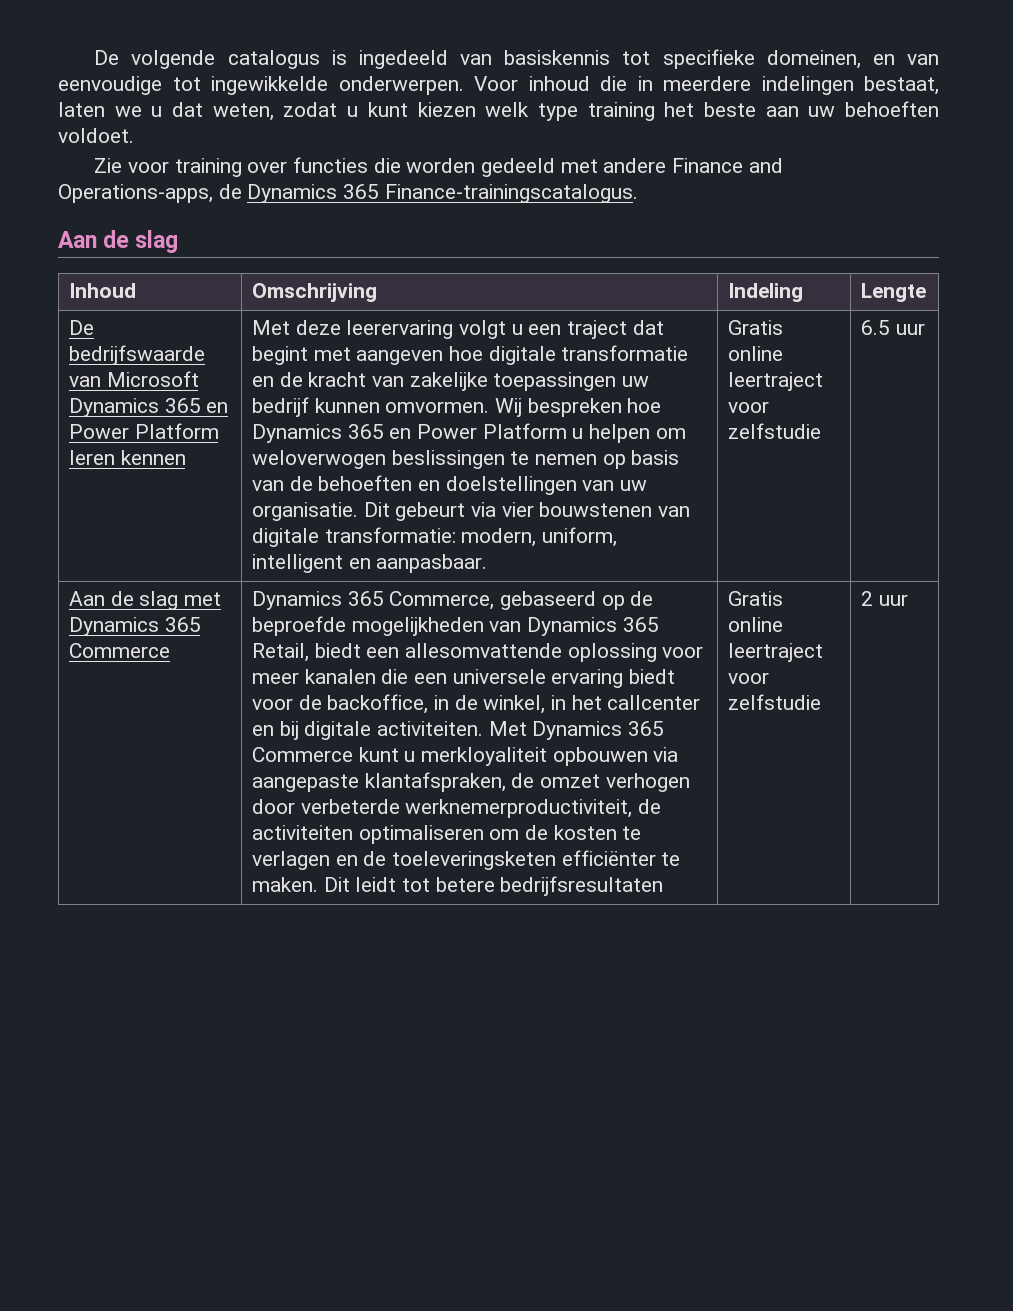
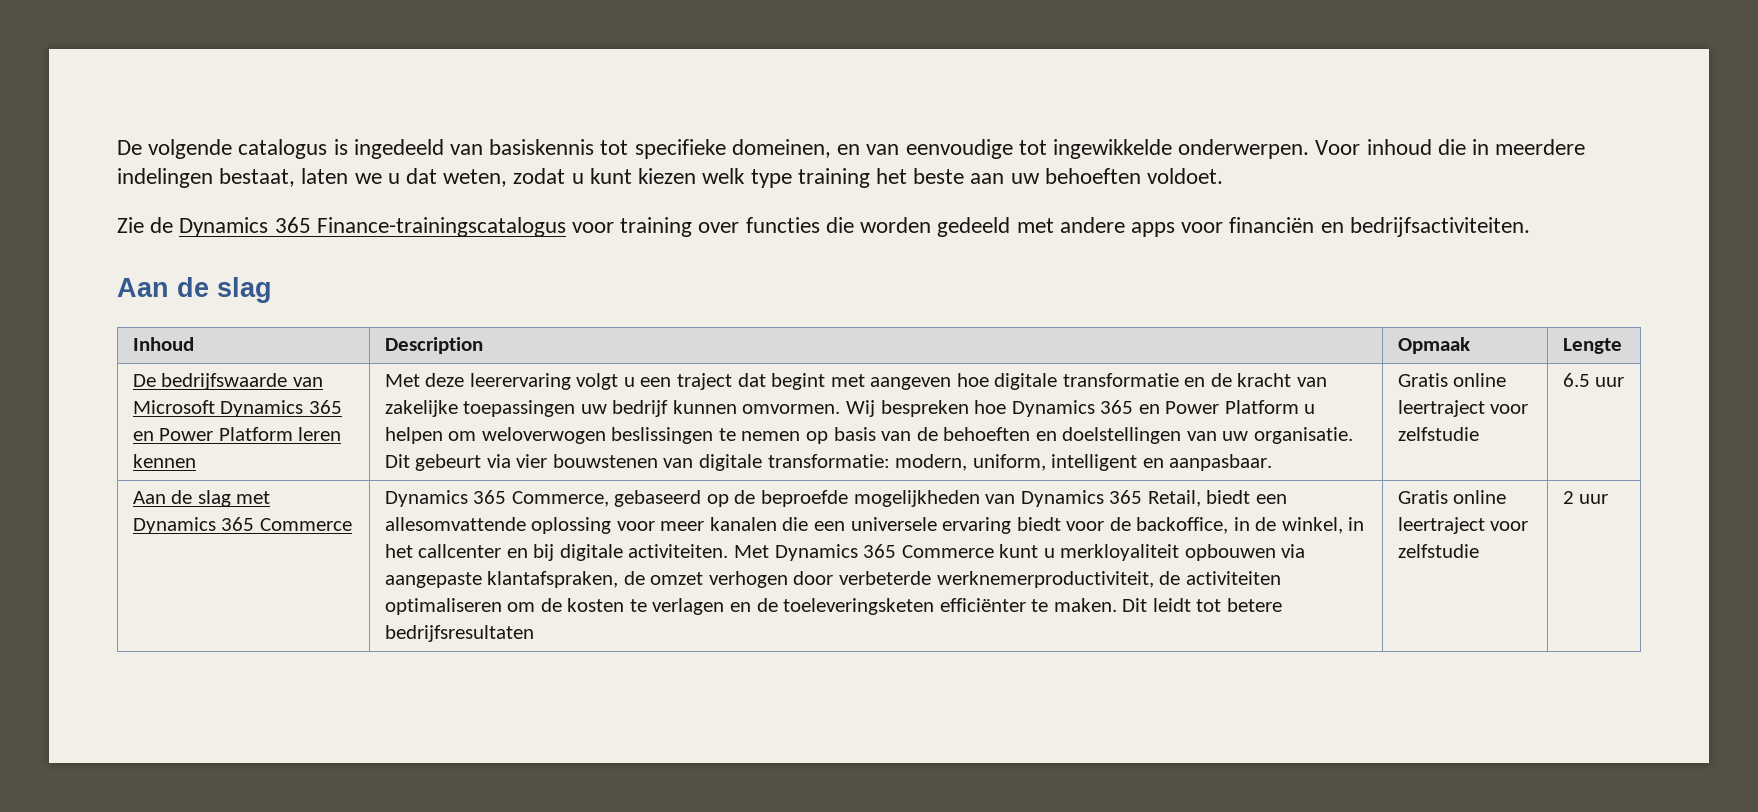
- Zie voor training over functies die worden gedeeld met andere Finance and Operations-apps, de Dynamics 365 Finance-trainingscatalogus.
+ Zie de Dynamics 365 Finance-trainingscatalogus voor training over functies die worden gedeeld met andere apps voor financiën en bedrijfsactiviteiten.
- Inhoud | Omschrijving | Indeling | Lengte
+ Inhoud | Description | Opmaak | Lengte

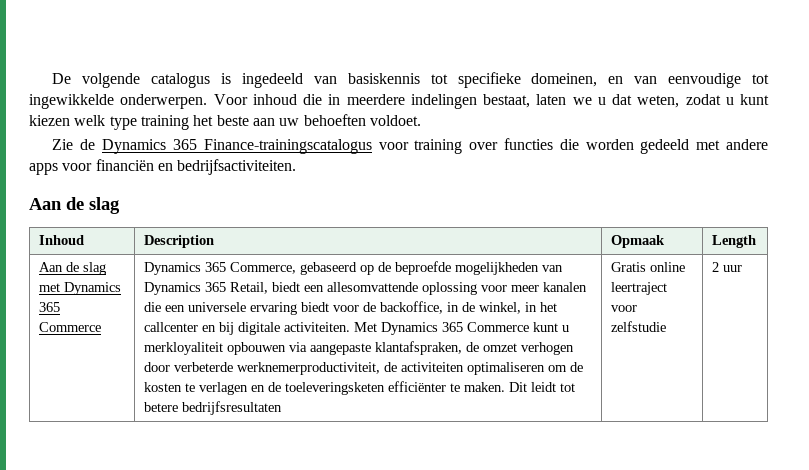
- Inhoud | Description | Opmaak | Lengte
- De bedrijfswaarde van Microsoft Dynamics 365 en Power Platform leren kennen | Met deze leerervaring volgt u een traject dat begint met aangeven hoe digitale transformatie en de kracht van zakelijke toepassingen uw bedrijf kunnen omvormen. Wij bespreken hoe Dynamics 365 en Power Platform u helpen om weloverwogen beslissingen te nemen op basis van de behoeften en doelstellingen van uw organisatie. Dit gebeurt via vier bouwstenen van digitale transformatie: modern, uniform, intelligent en aanpasbaar. | Gratis online leertraject voor zelfstudie | 6.5 uur
+ Inhoud | Description | Opmaak | Length

